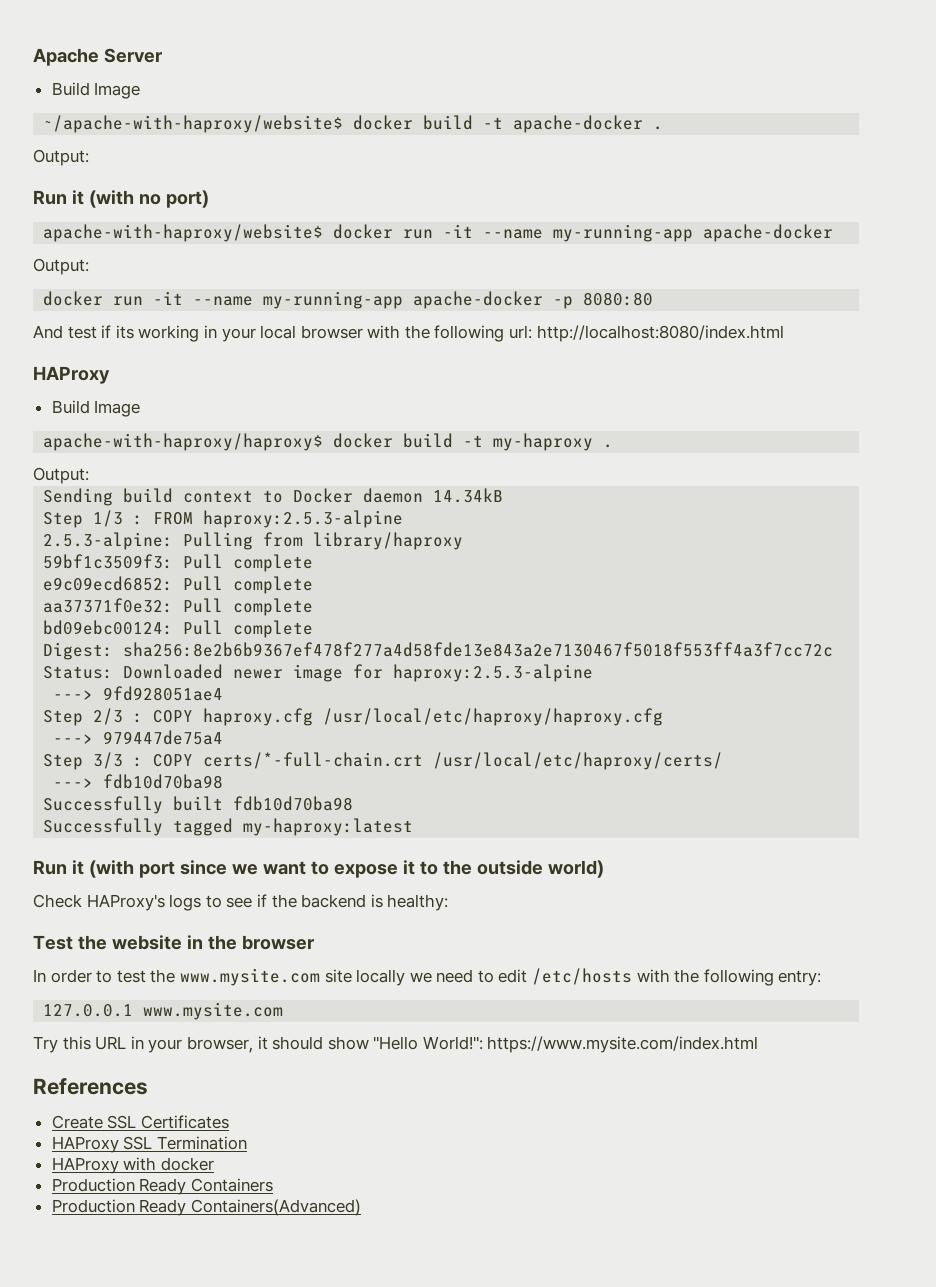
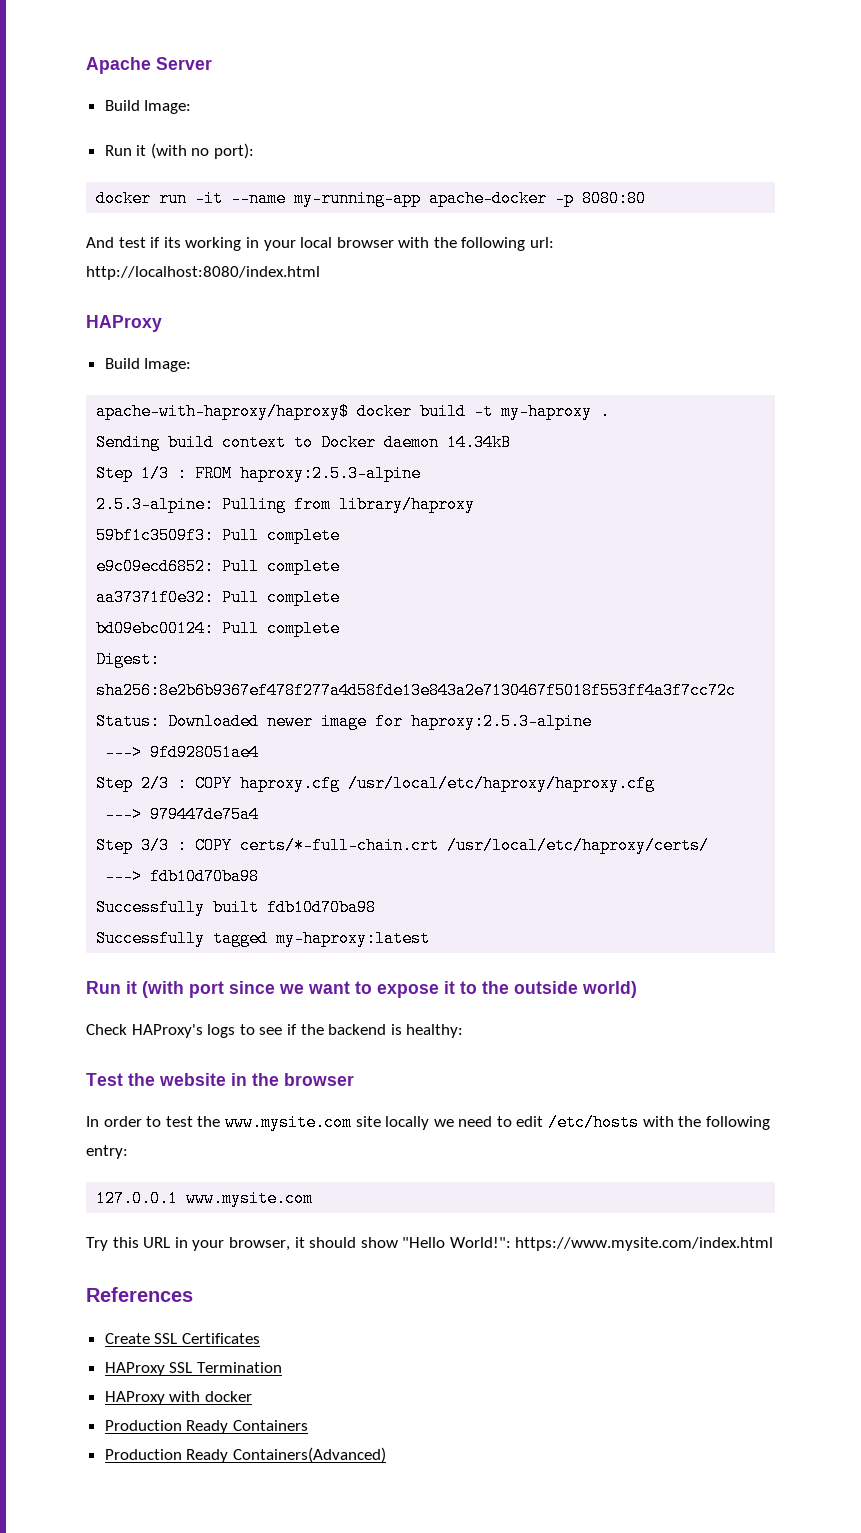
  Apache Server
- Build Image
- ~/apache-with-haproxy/website$ docker build -t apache-docker .
- Output:
- Run it (with no port)
- apache-with-haproxy/website$ docker run -it --name my-running-app apache-docker
- Output:
+ Build Image:
+ Run it (with no port):
  And test if its working in your local browser with the following url: http://localhost:8080/index.html
  HAProxy
- Build Image
+ Build Image:
  apache-with-haproxy/haproxy$ docker build -t my-haproxy .
- Output:

